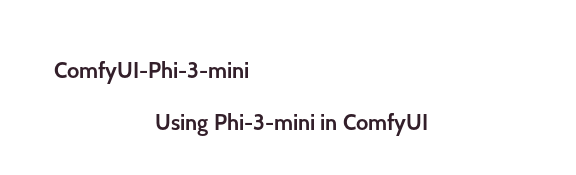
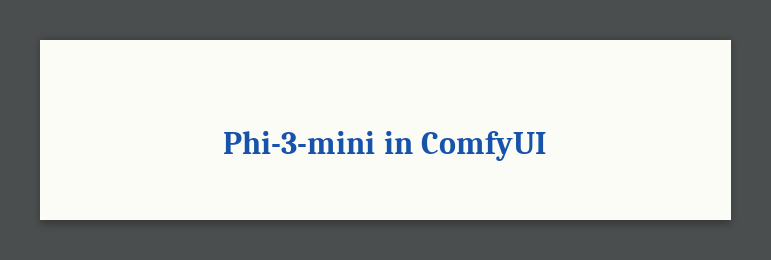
- ComfyUI-Phi-3-mini
- Using Phi-3-mini in ComfyUI
+ Phi-3-mini in ComfyUI

